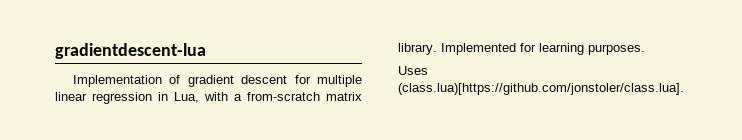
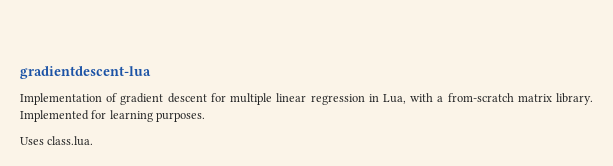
- Uses (class.lua)[https://github.com/jonstoler/class.lua].
+ Uses class.lua.

